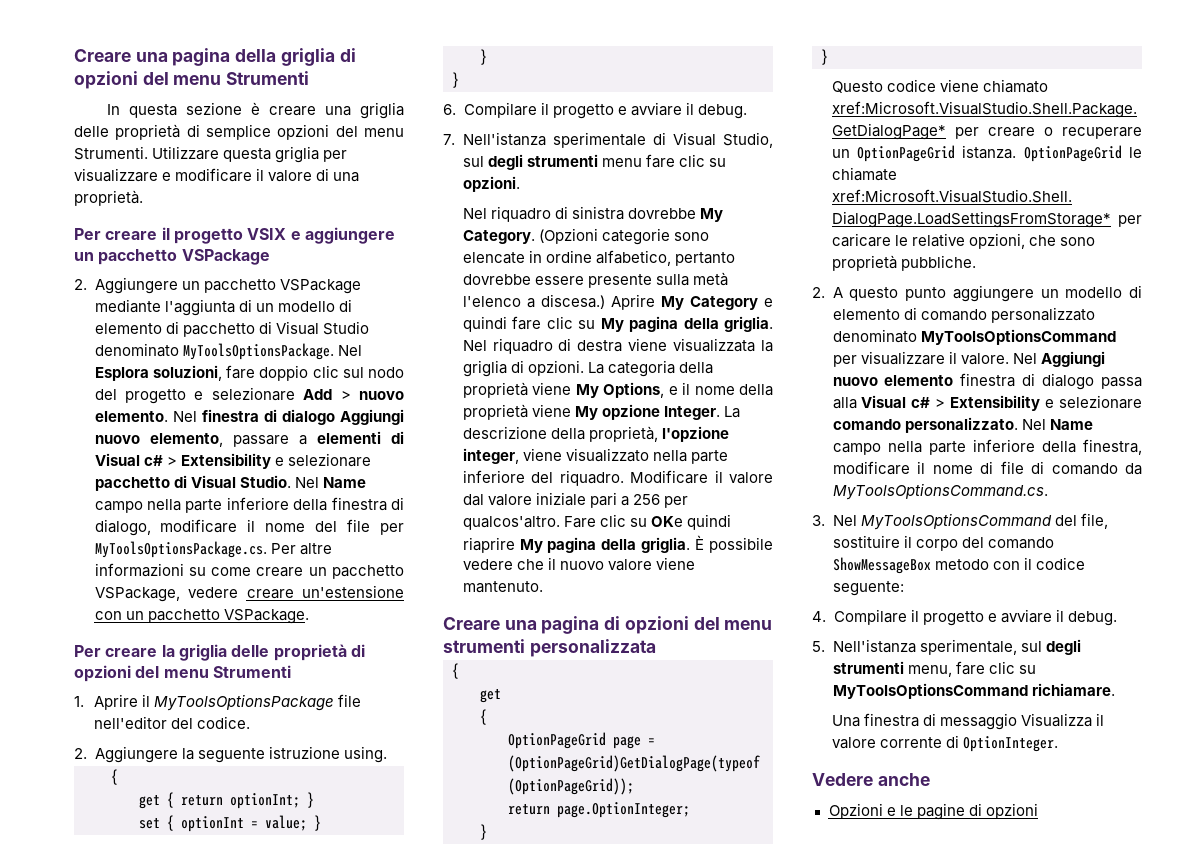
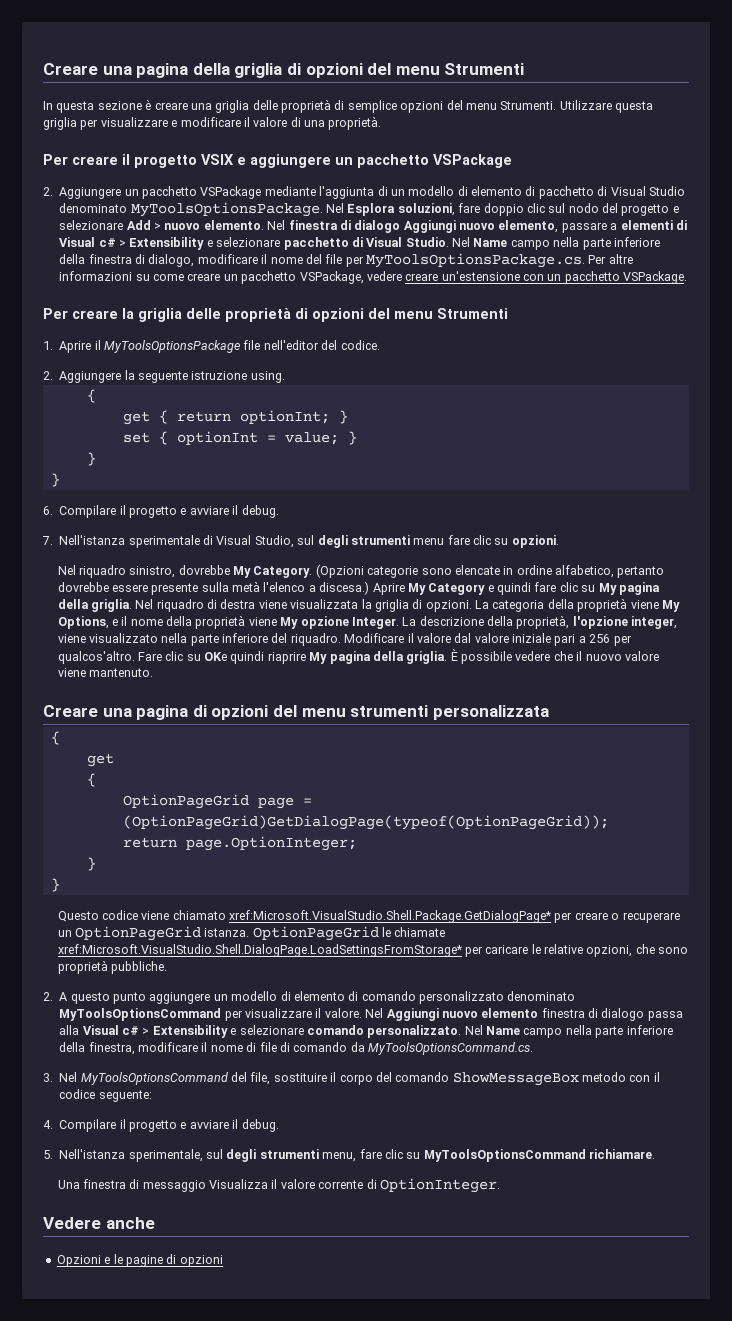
- Nel riquadro di sinistra dovrebbe My Category.
+ Nel riquadro sinistro, dovrebbe My Category.

